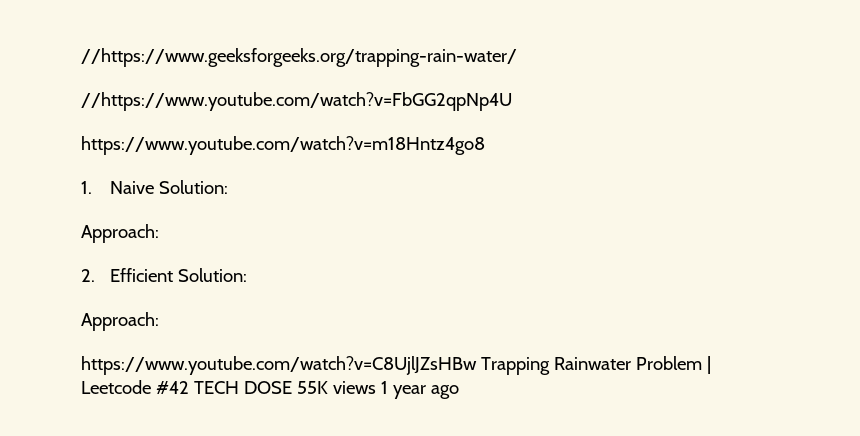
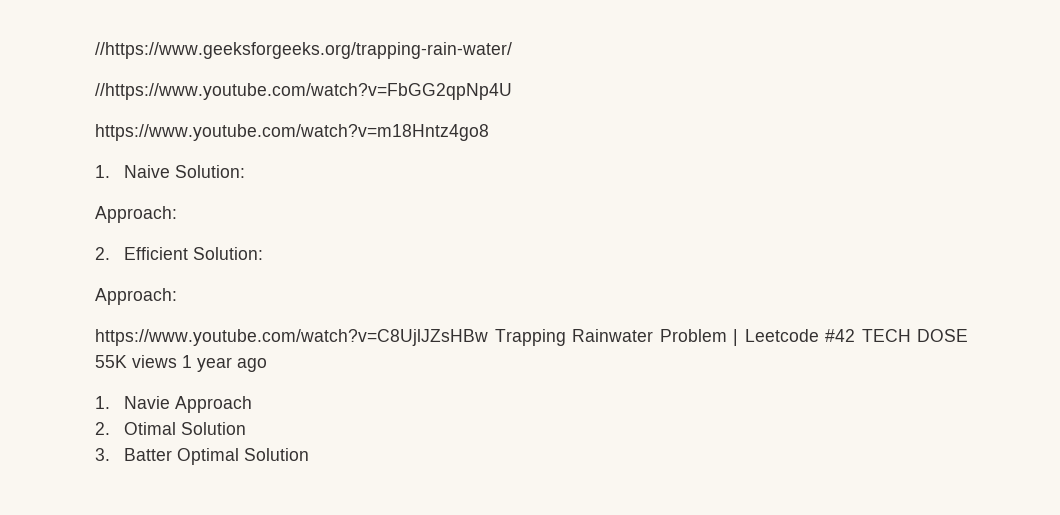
+ 1. Navie Approach
+ 2. Otimal Solution
+ 3. Batter Optimal Solution

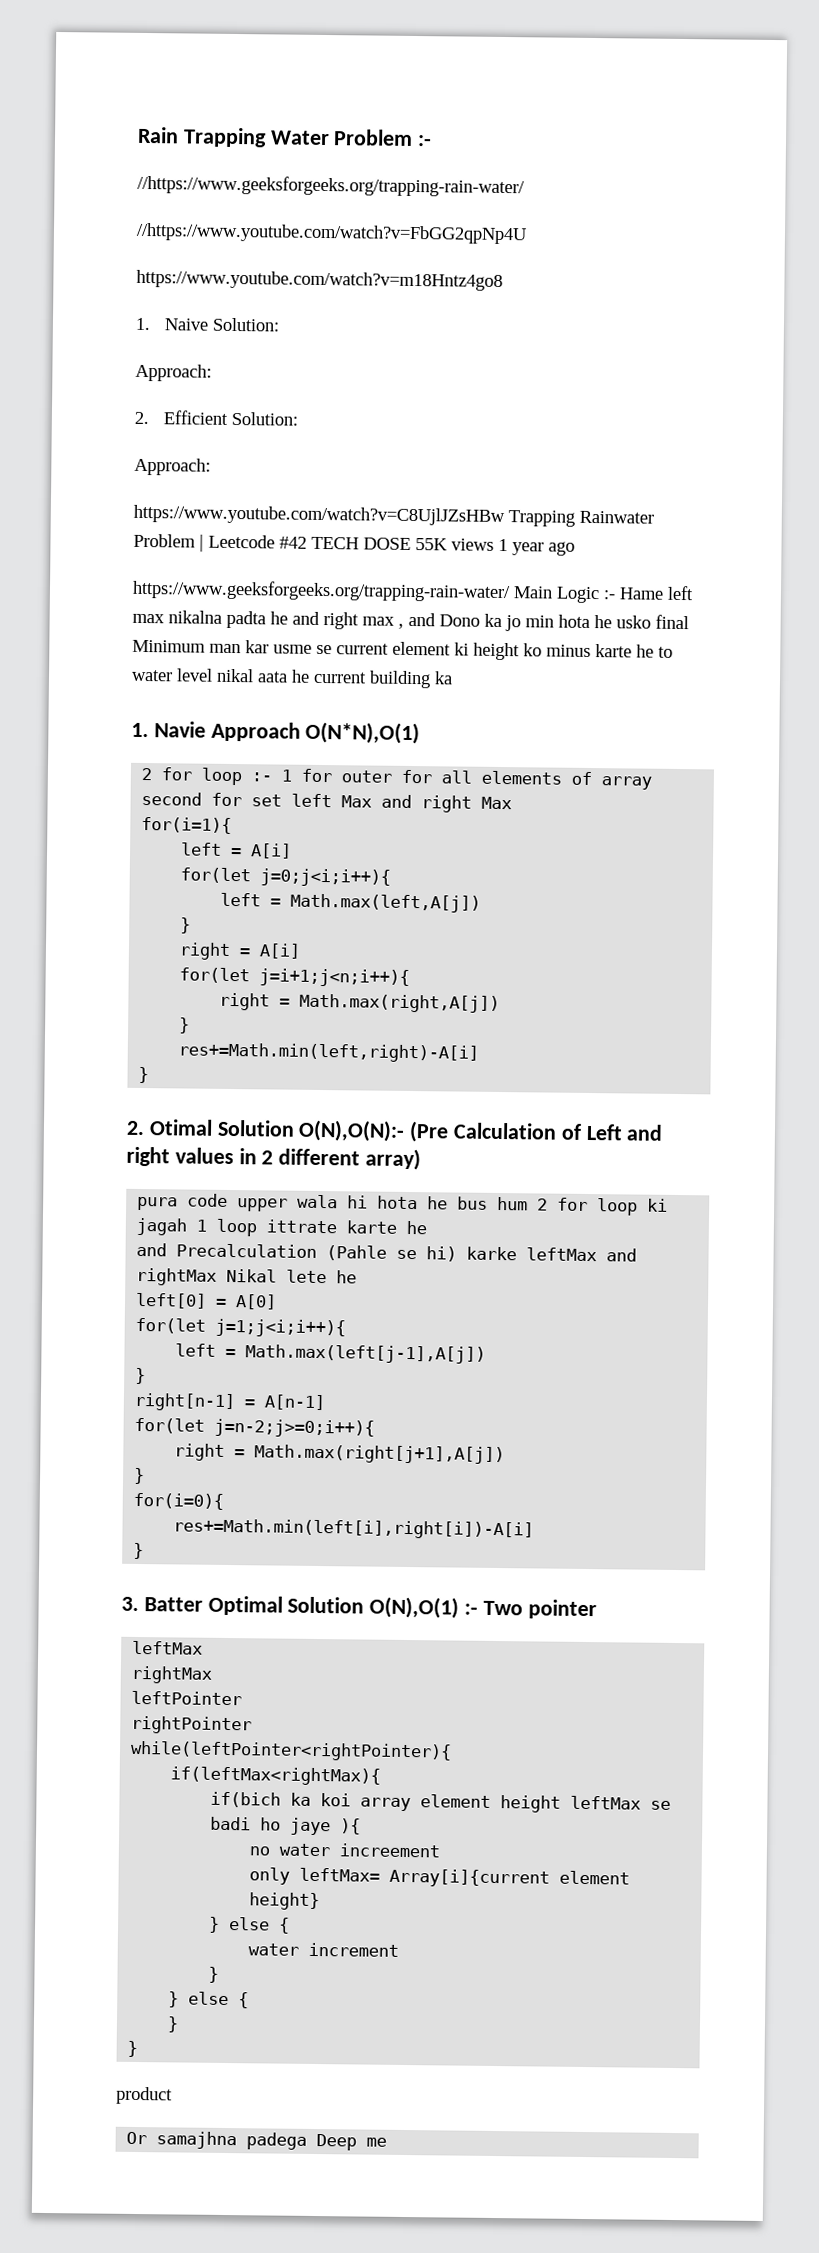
+ Rain Trapping Water Problem :-
- 1. Navie Approach
- 2. Otimal Solution
- 3. Batter Optimal Solution
+ https://www.geeksforgeeks.org/trapping-rain-water/ Main Logic :- Hame left max nikalna padta he and right max , and Dono ka jo min hota he usko final Minimum man kar usme se current element ki height ko minus karte he to water level nikal aata he current building ka
+ 1. Navie Approach O(N*N),O(1)
+ 2 for loop :- 1 for outer for all elements of array second for set left Max and right Max
+ for(i=1){
+ left = A[i]
+ for(let j=0;j<i;i++){
+ left = Math.max(left,A[j])
+ }
+ right = A[i]
+ for(let j=i+1;j<n;i++){
+ right = Math.max(right,A[j])
+ }
+ res+=Math.min(left,right)-A[i]
+ }
+ 2. Otimal Solution O(N),O(N):- (Pre Calculation of Left and right values in 2 different array)
+ pura code upper wala hi hota he bus hum 2 for loop ki jagah 1 loop ittrate karte he
+ and Precalculation (Pahle se hi) karke leftMax and rightMax Nikal lete he
+ left[0] = A[0]
+ for(let j=1;j<i;i++){
+ left = Math.max(left[j-1],A[j])
+ }
+ right[n-1] = A[n-1]
+ for(let j=n-2;j>=0;i++){
+ right = Math.max(right[j+1],A[j])
+ }
+ for(i=0){
+ res+=Math.min(left[i],right[i])-A[i]
+ }
+ 3. Batter Optimal Solution O(N),O(1) :- Two pointer
+ leftMax
+ rightMax
+ leftPointer
+ rightPointer
+ while(leftPointer<rightPointer){
+ if(leftMax<rightMax){
+ if(bich ka koi array element height leftMax se badi ho jaye ){
+ no water increement
+ only leftMax= Array[i]{current element height}
+ } else {
+ water increment
+ }
+ } else {
+ }
+ }
+ product
+ Or samajhna padega Deep me

